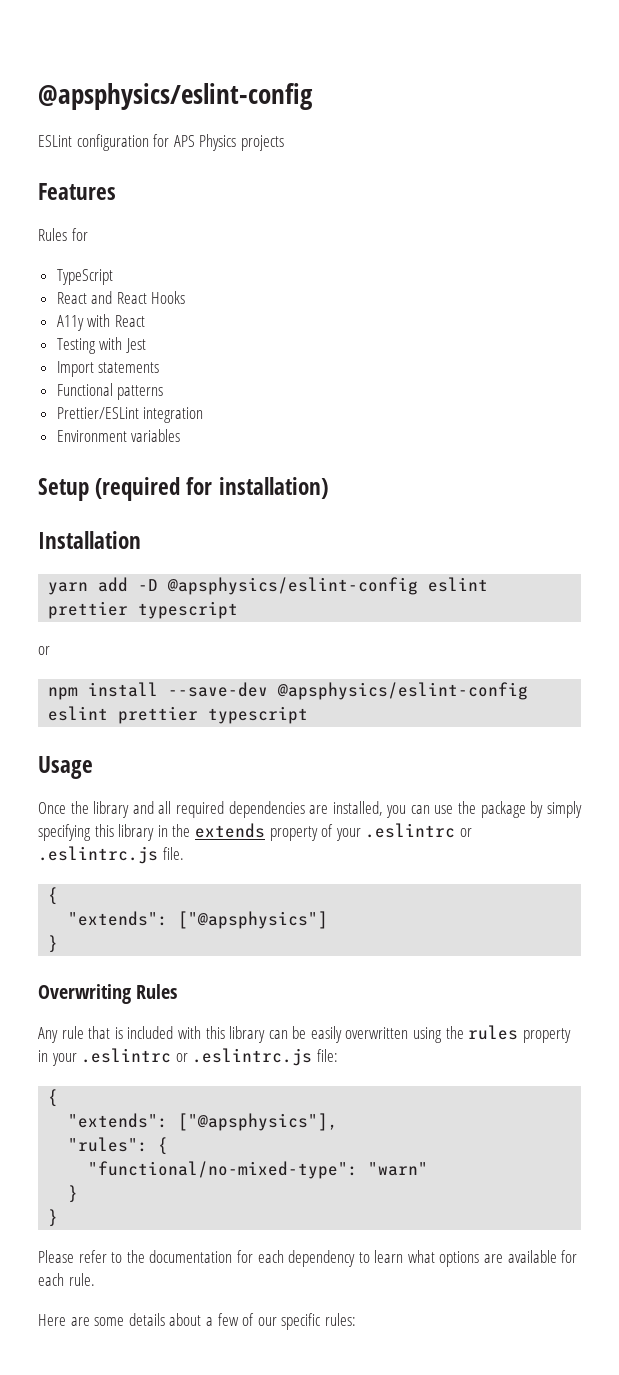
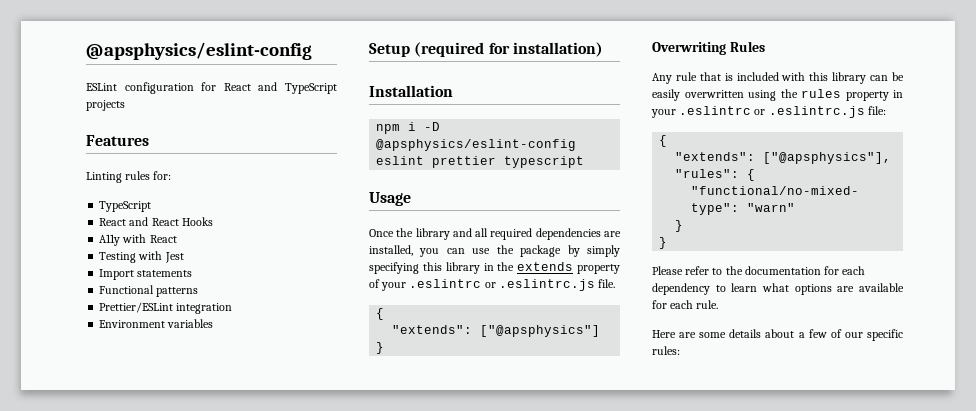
- ESLint configuration for APS Physics projects
+ ESLint configuration for React and TypeScript projects
- Rules for
+ Linting rules for:
- yarn add -D @apsphysics/eslint-config eslint prettier typescript
- or
- npm install --save-dev @apsphysics/eslint-config eslint prettier typescript
+ npm i -D @apsphysics/eslint-config eslint prettier typescript

